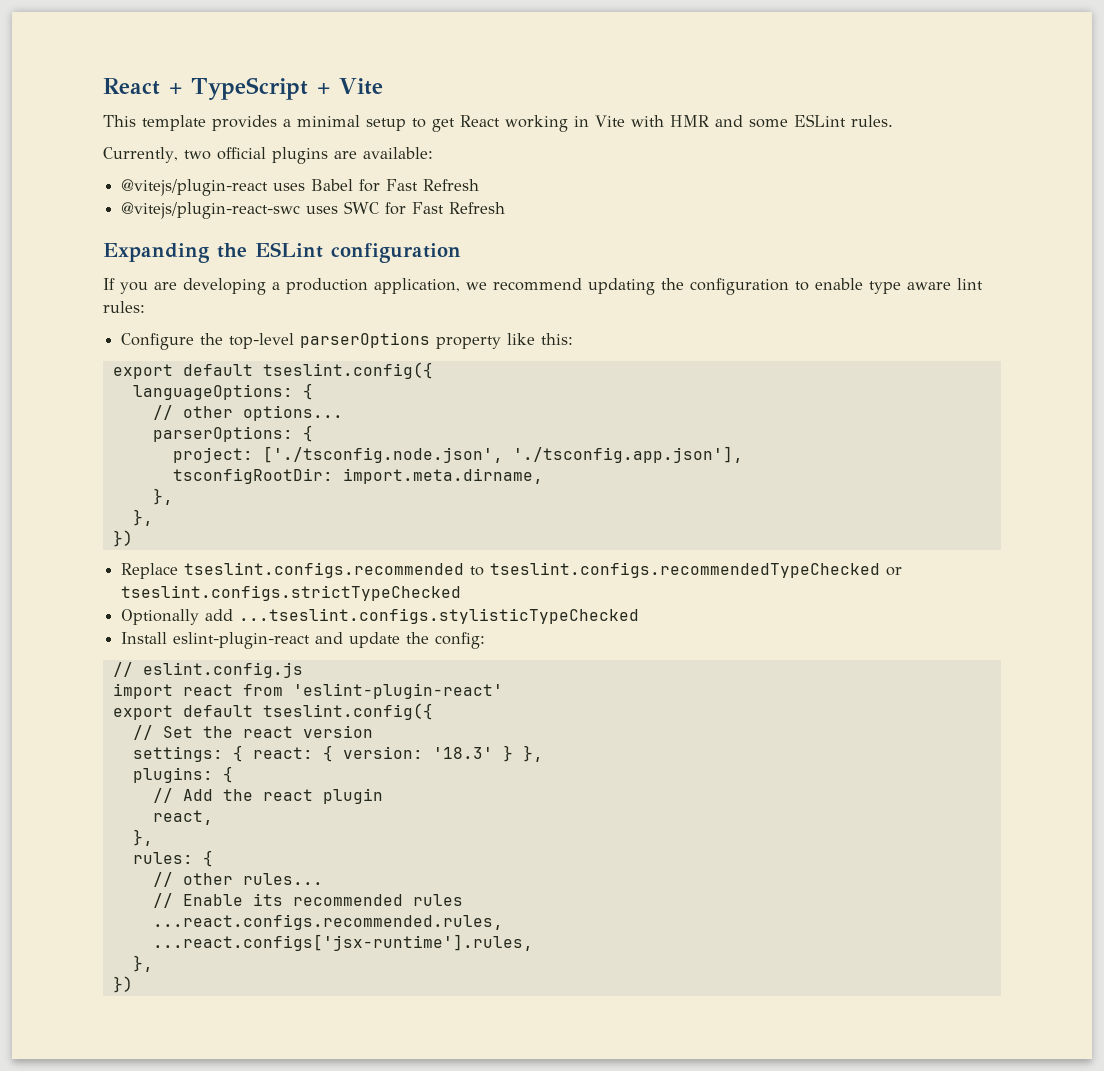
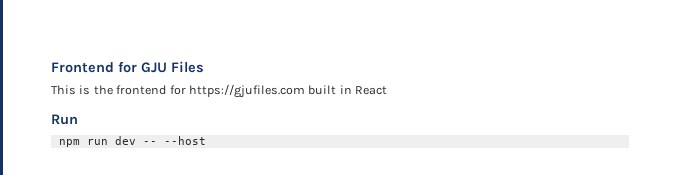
- React + TypeScript + Vite
- This template provides a minimal setup to get React working in Vite with HMR and some ESLint rules.
- Currently, two official plugins are available:
- @vitejs/plugin-react uses Babel for Fast Refresh
- @vitejs/plugin-react-swc uses SWC for Fast Refresh
- Expanding the ESLint configuration
- If you are developing a production application, we recommend updating the configuration to enable type aware lint rules:
- Configure the top-level parserOptions property like this:
- export default tseslint.config({
- languageOptions: {
- // other options...
- parserOptions: {
- project: ['./tsconfig.node.json', './tsconfig.app.json'],
- tsconfigRootDir: import.meta.dirname,
- },
- },
- })
- Replace tseslint.configs.recommended to tseslint.configs.recommendedTypeChecked or tseslint.configs.strictTypeChecked
- Optionally add ...tseslint.configs.stylisticTypeChecked
- Install eslint-plugin-react and update the config:
- // eslint.config.js
- import react from 'eslint-plugin-react'
- export default tseslint.config({
- // Set the react version
- settings: { react: { version: '18.3' } },
- plugins: {
- // Add the react plugin
- react,
- },
- rules: {
- // other rules...
- // Enable its recommended rules
- ...react.configs.recommended.rules,
- ...react.configs['jsx-runtime'].rules,
- },
- })
+ Frontend for GJU Files
+ This is the frontend for https://gjufiles.com built in React
+ Run
+ npm run dev -- --host

